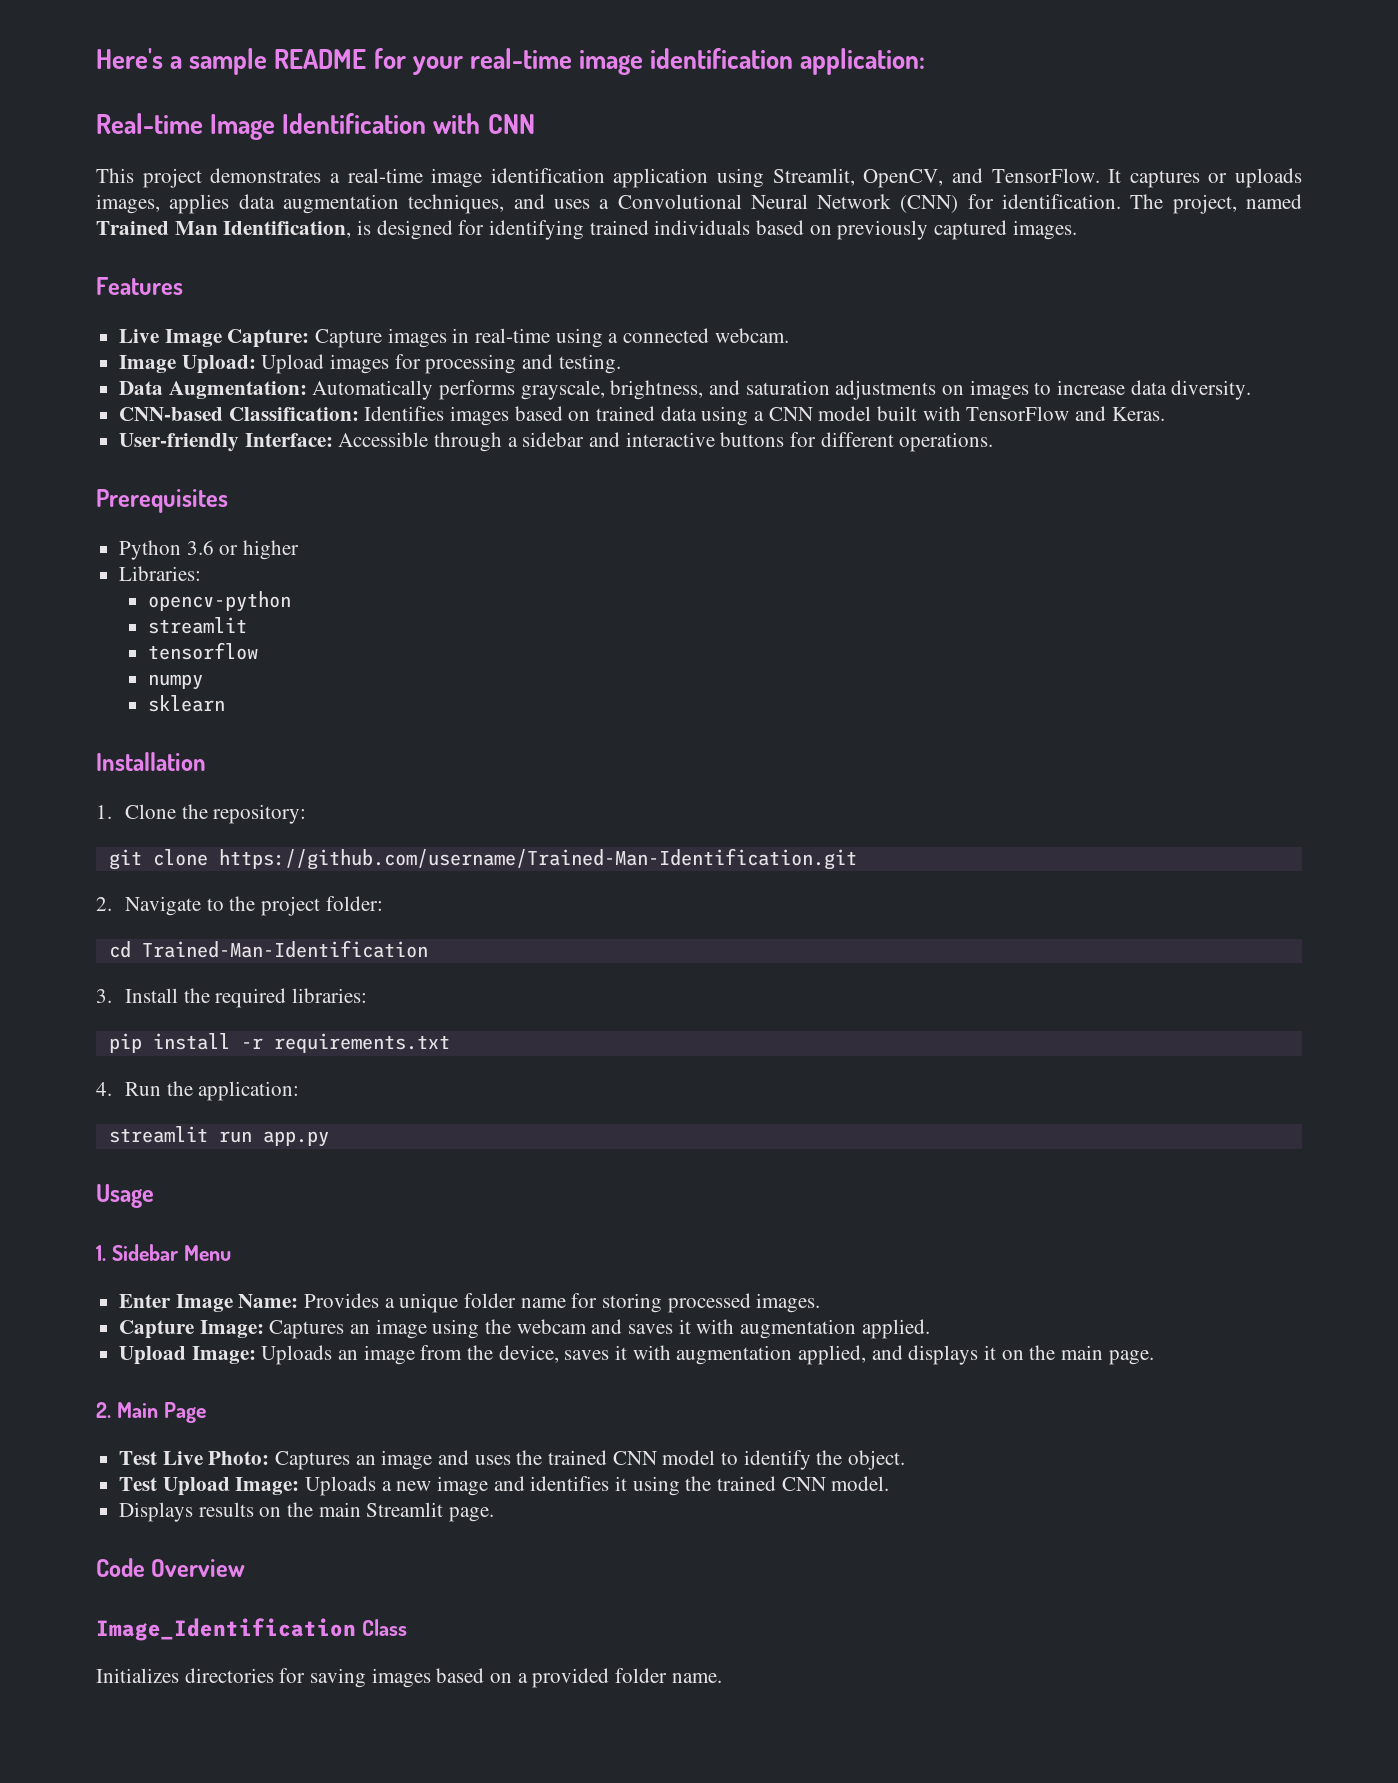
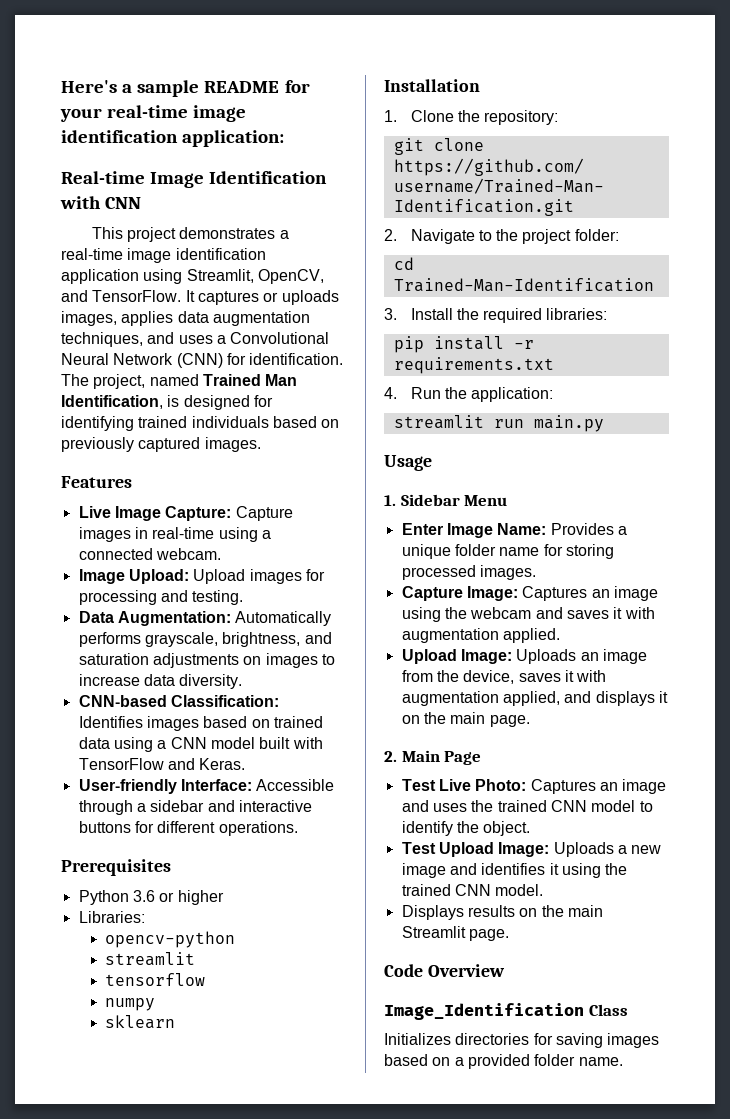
- streamlit run app.py
+ streamlit run main.py

